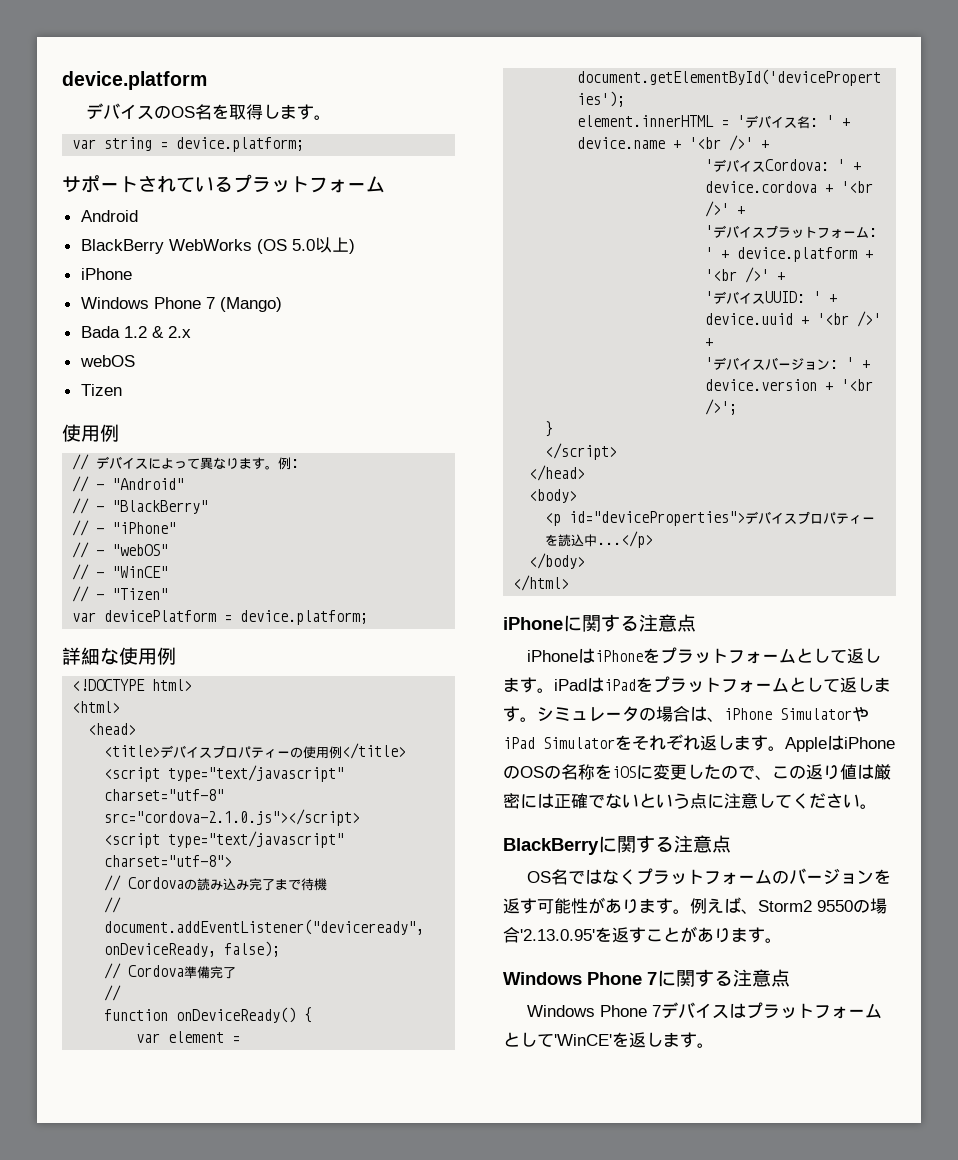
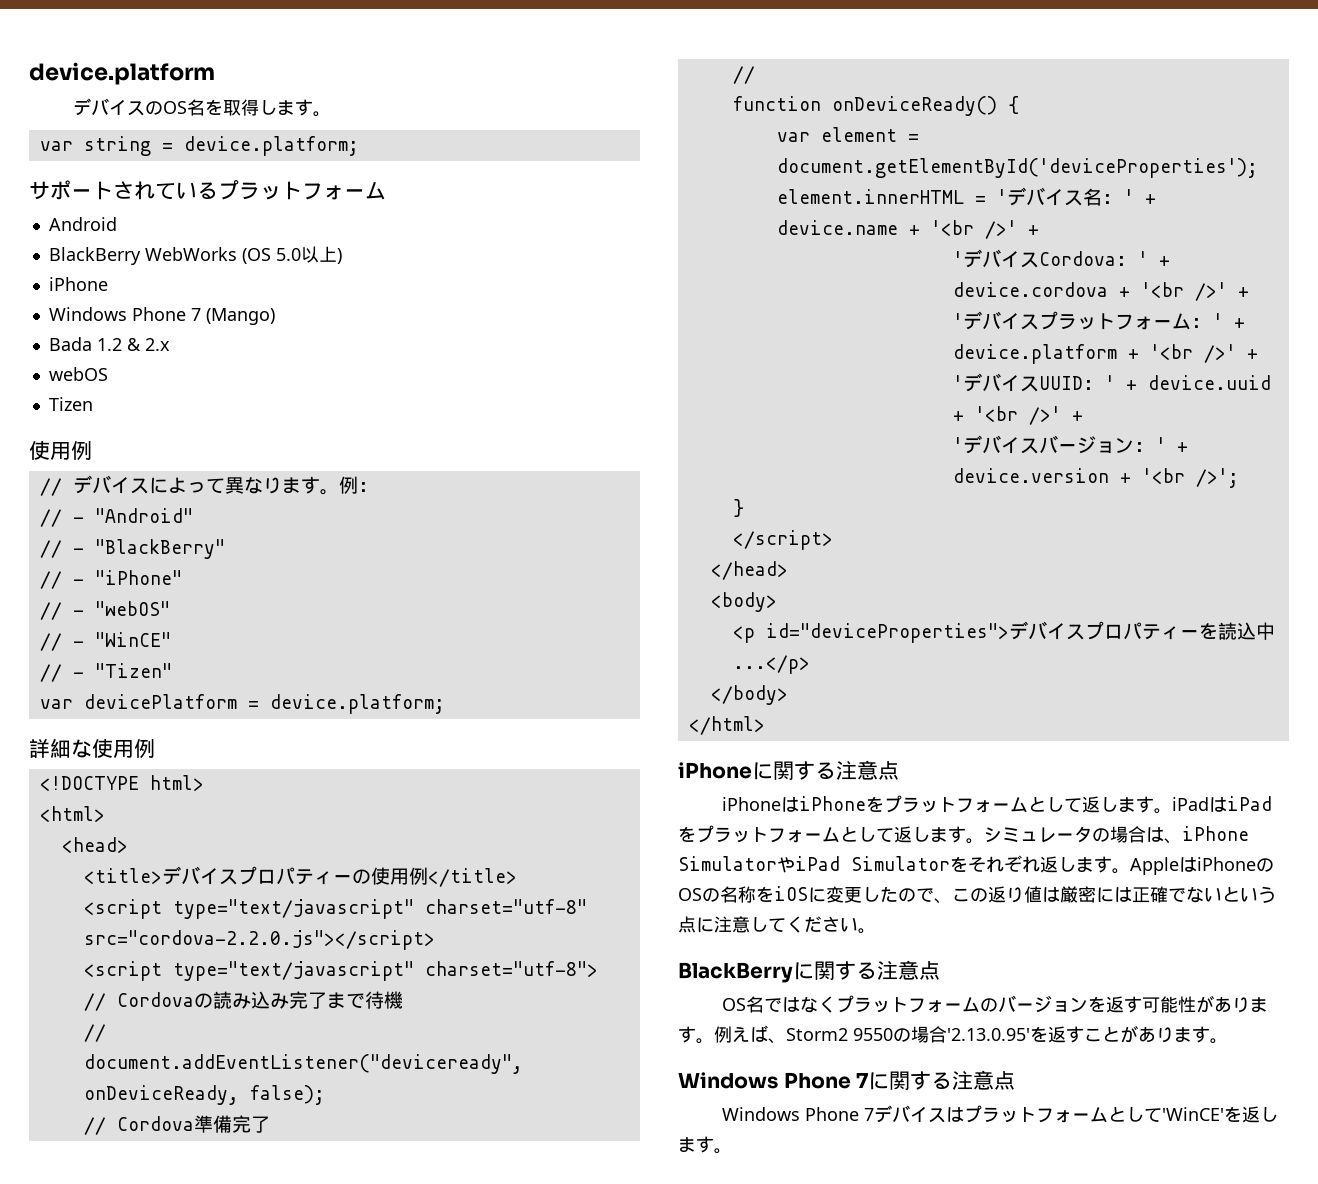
- <script type="text/javascript" charset="utf-8" src="cordova-2.1.0.js"></script>
+ <script type="text/javascript" charset="utf-8" src="cordova-2.2.0.js"></script>

